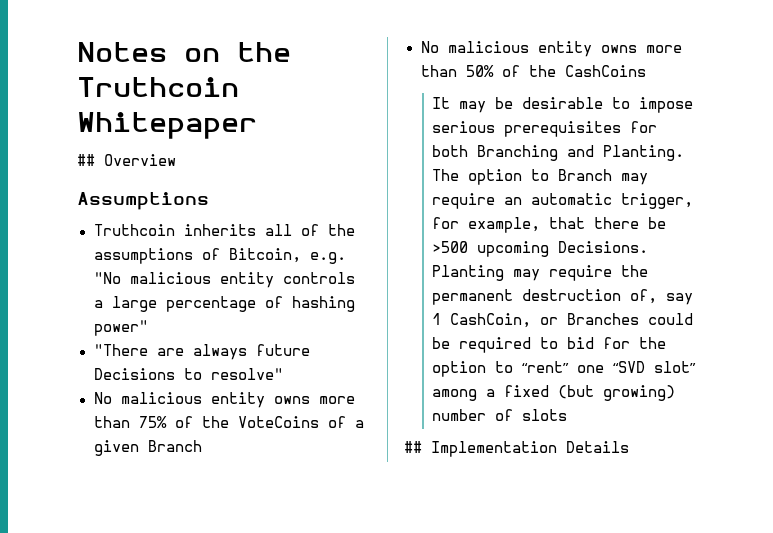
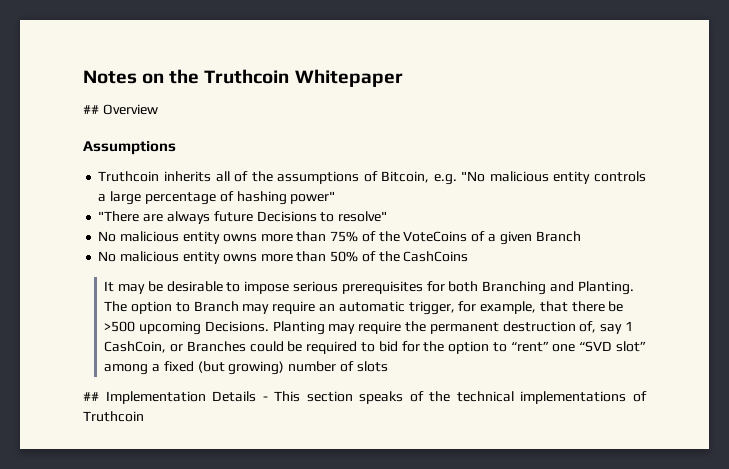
- ## Implementation Details
+ ## Implementation Details - This section speaks of the technical implementations of Truthcoin

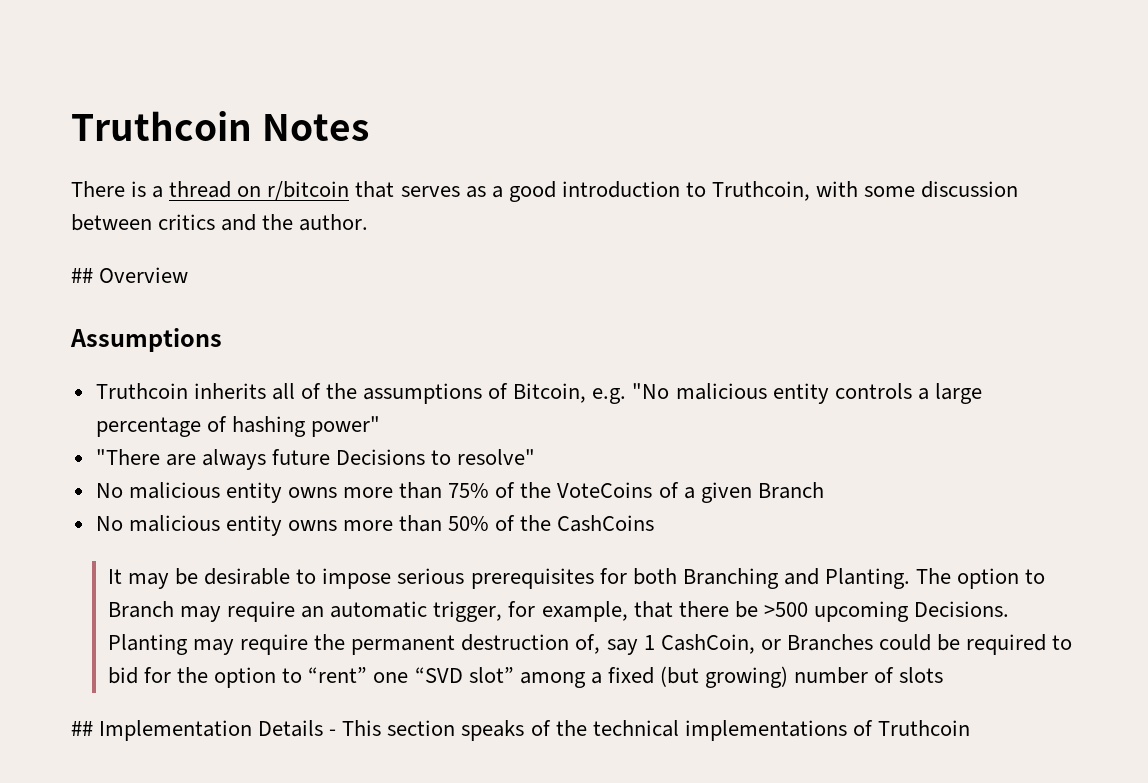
- Notes on the Truthcoin Whitepaper
+ Truthcoin Notes
+ There is a thread on r/bitcoin that serves as a good introduction to Truthcoin, with some discussion between critics and the author.

